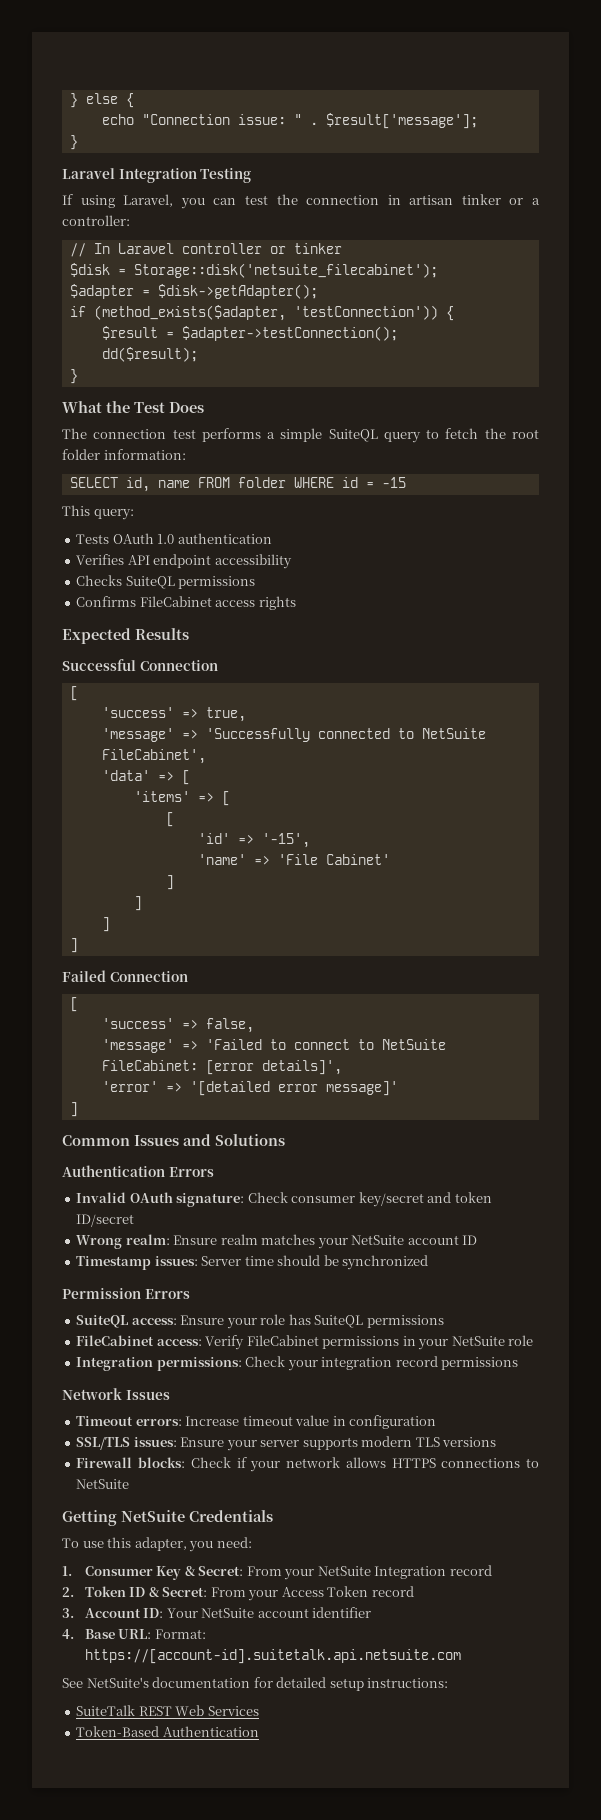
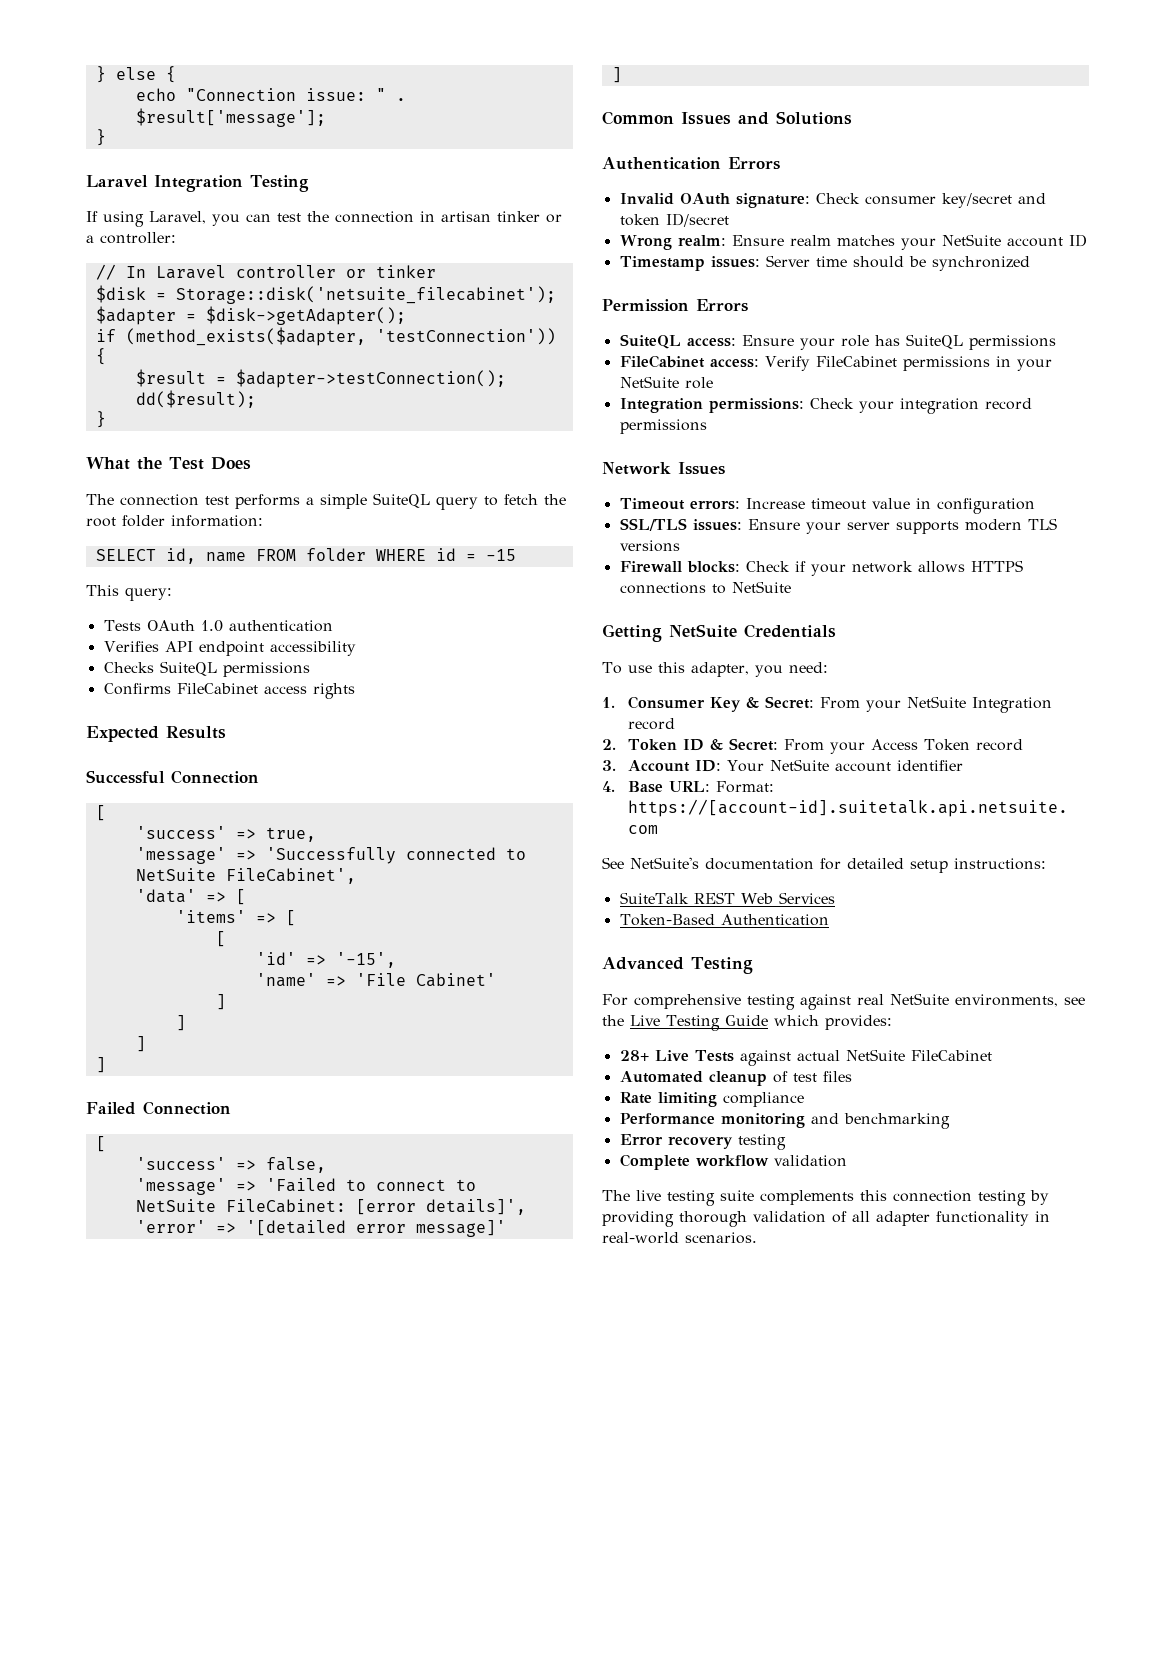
+ Advanced Testing
+ For comprehensive testing against real NetSuite environments, see the Live Testing Guide which provides:
+ 28+ Live Tests against actual NetSuite FileCabinet
+ Automated cleanup of test files
+ Rate limiting compliance
+ Performance monitoring and benchmarking
+ Error recovery testing
+ Complete workflow validation
+ The live testing suite complements this connection testing by providing thorough validation of all adapter functionality in real-world scenarios.

